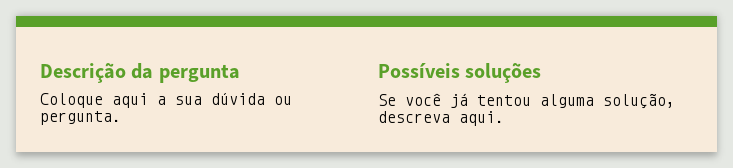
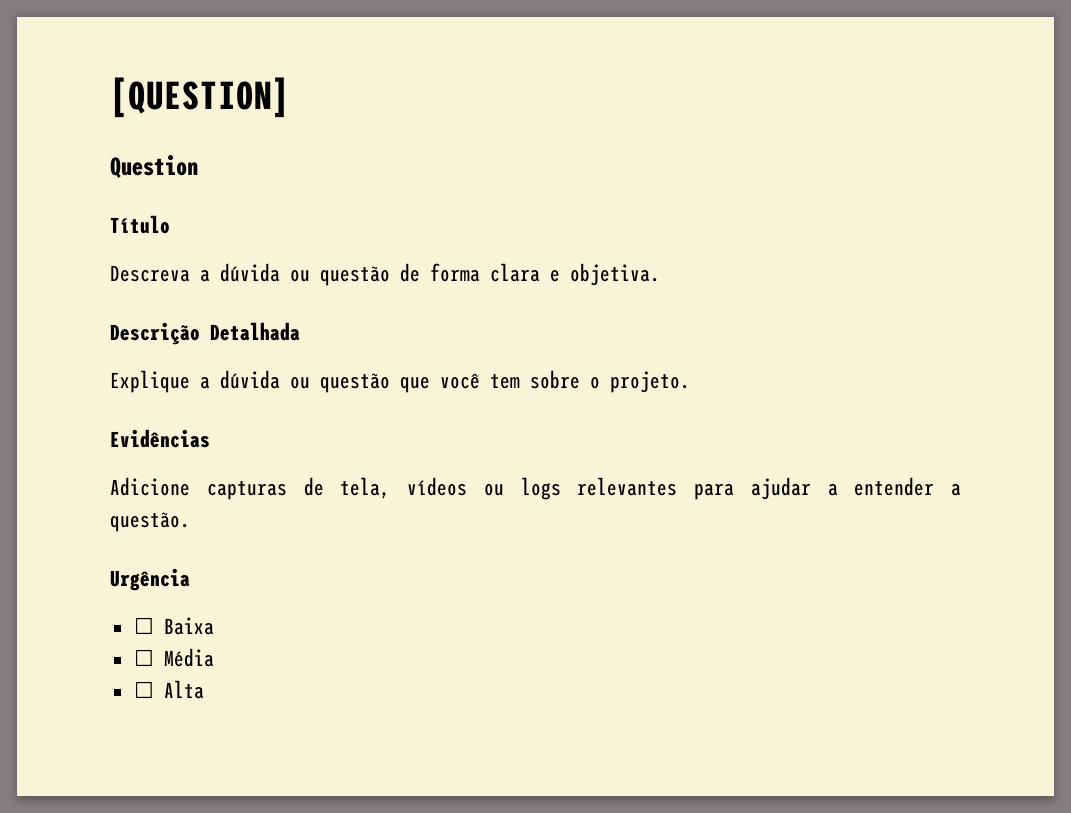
- Descrição da pergunta
- Coloque aqui a sua dúvida ou pergunta.
- Possíveis soluções
- Se você já tentou alguma solução, descreva aqui.
+ [QUESTION]
+ Question
+ Título
+ Descreva a dúvida ou questão de forma clara e objetiva.
+ Descrição Detalhada
+ Explique a dúvida ou questão que você tem sobre o projeto.
+ Evidências
+ Adicione capturas de tela, vídeos ou logs relevantes para ajudar a entender a questão.
+ Urgência
+ ☐ Baixa
+ ☐ Média
+ ☐ Alta

